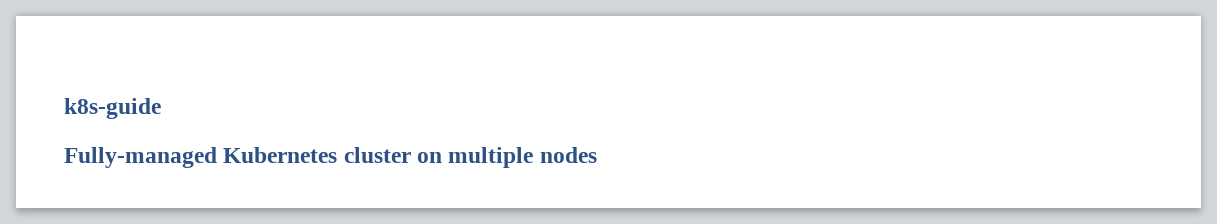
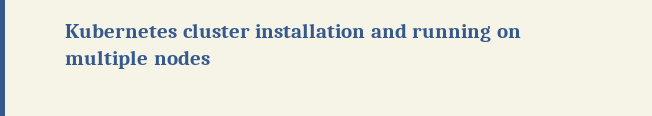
- k8s-guide
- Fully-managed Kubernetes cluster on multiple nodes
+ Kubernetes cluster installation and running on multiple nodes

